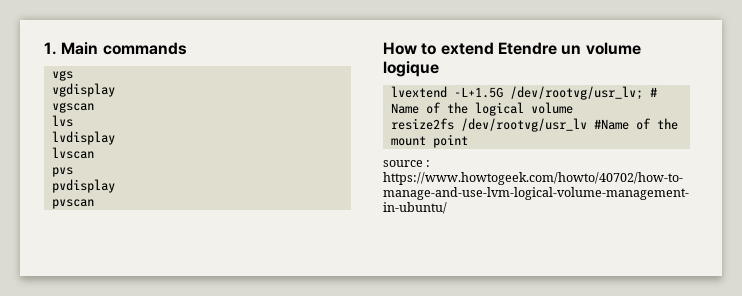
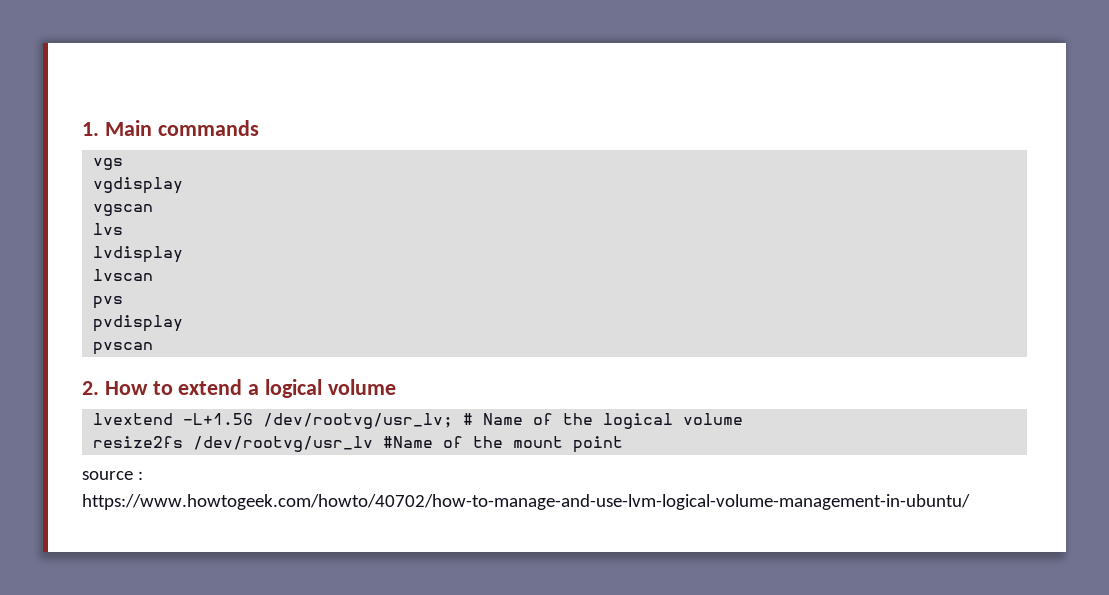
- How to extend Etendre un volume logique
+ 2. How to extend a logical volume

